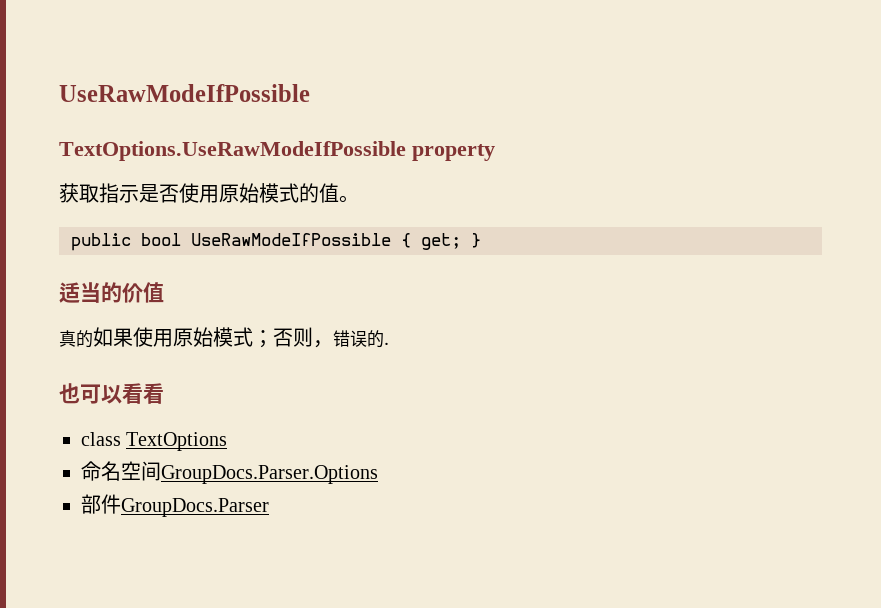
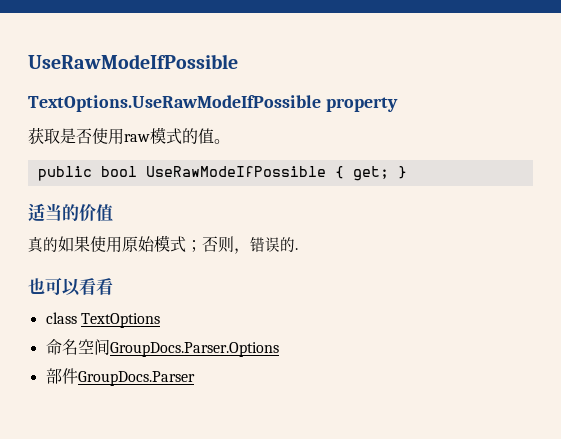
- 获取指示是否使用原始模式的值。
+ 获取是否使用raw模式的值。

